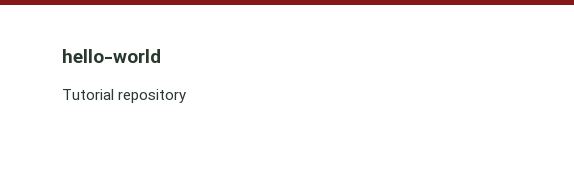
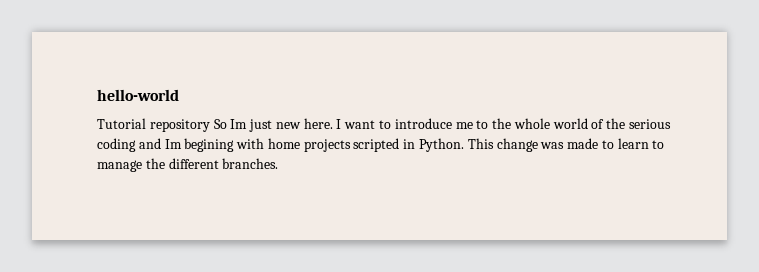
- Tutorial repository
+ Tutorial repository So Im just new here. I want to introduce me to the whole world of the serious coding and Im begining with home projects scripted in Python. This change was made to learn to manage the different branches.

